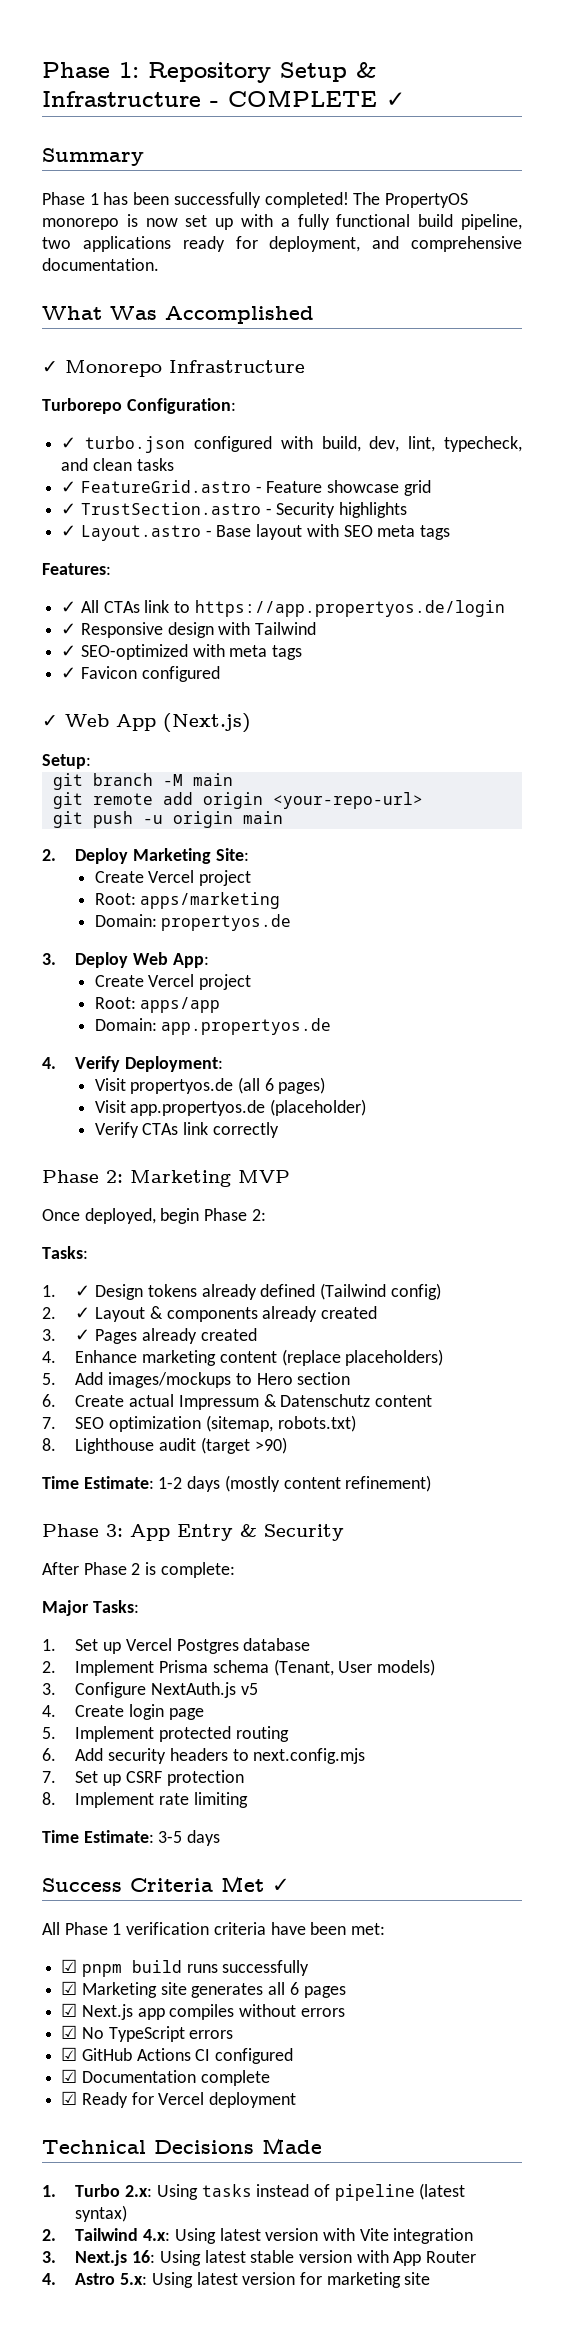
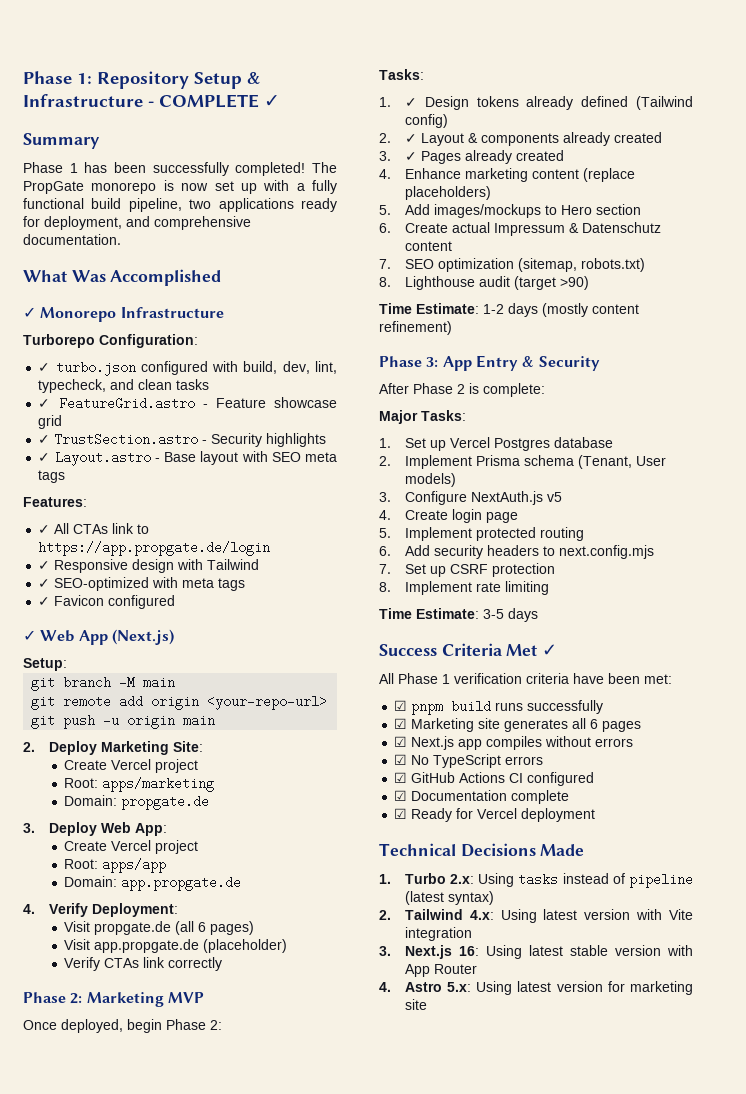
- The PropertyOS monorepo is now set up with a fully functional build pipeline, two applications ready for deployment, and comprehensive documentation.
+ The PropGate monorepo is now set up with a fully functional build pipeline, two applications ready for deployment, and comprehensive documentation.
- ✓ All CTAs link to https://app.propertyos.de/login
+ ✓ All CTAs link to https://app.propgate.de/login
- Domain: propertyos.de
+ Domain: propgate.de
- Domain: app.propertyos.de
+ Domain: app.propgate.de
- Visit propertyos.de (all 6 pages)
+ Visit propgate.de (all 6 pages)
- Visit app.propertyos.de (placeholder)
+ Visit app.propgate.de (placeholder)

